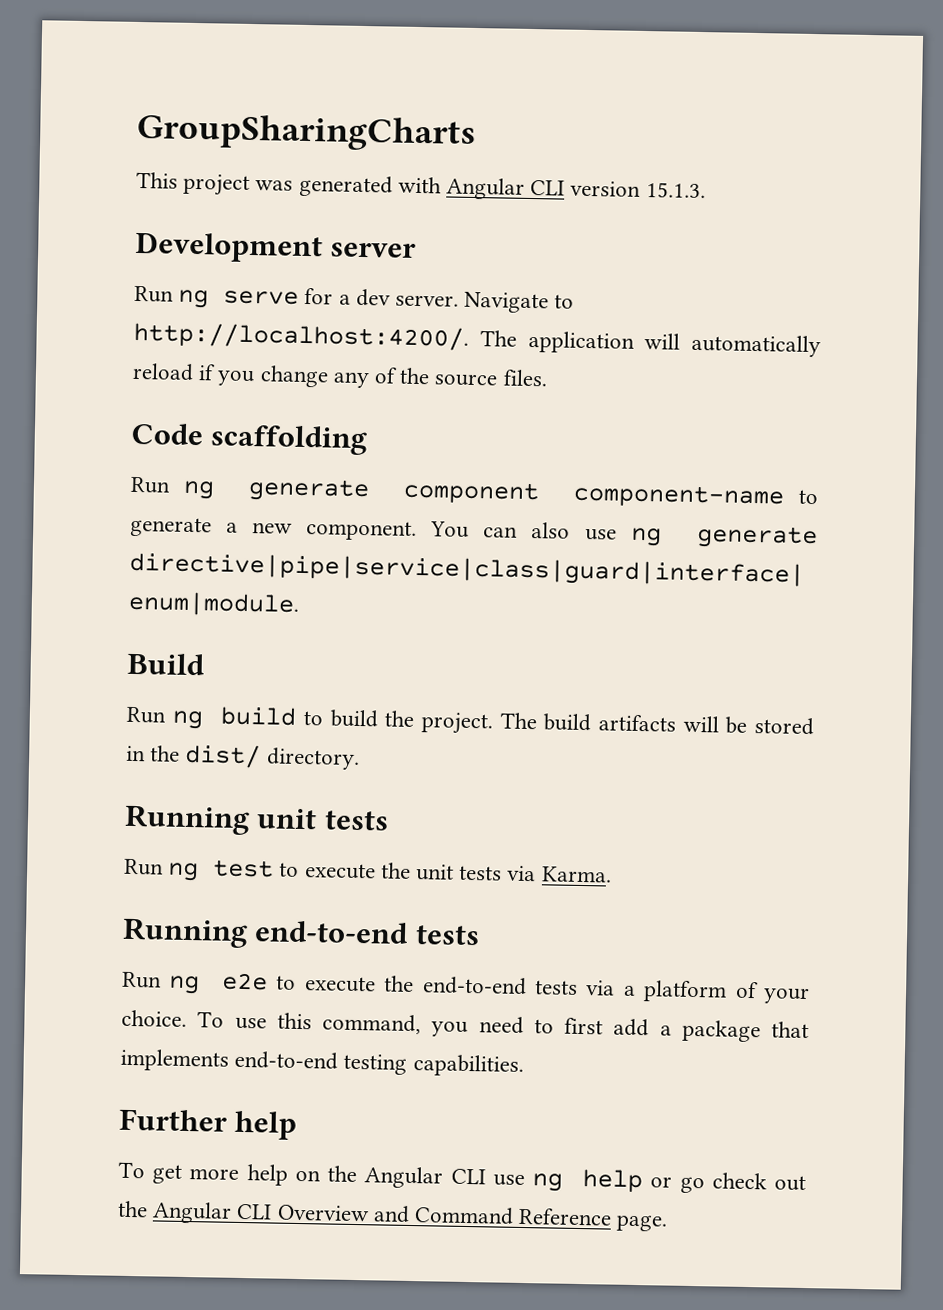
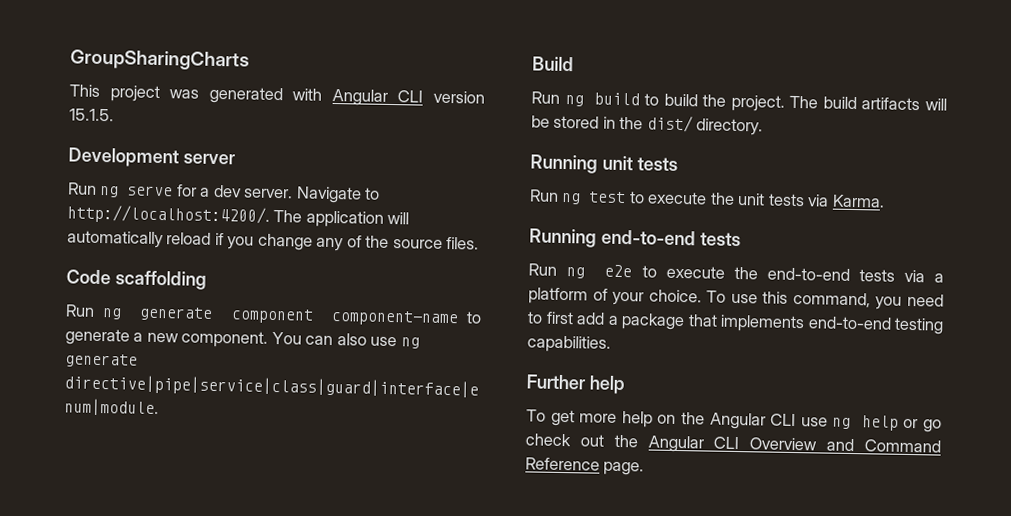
- This project was generated with Angular CLI version 15.1.3.
+ This project was generated with Angular CLI version 15.1.5.

